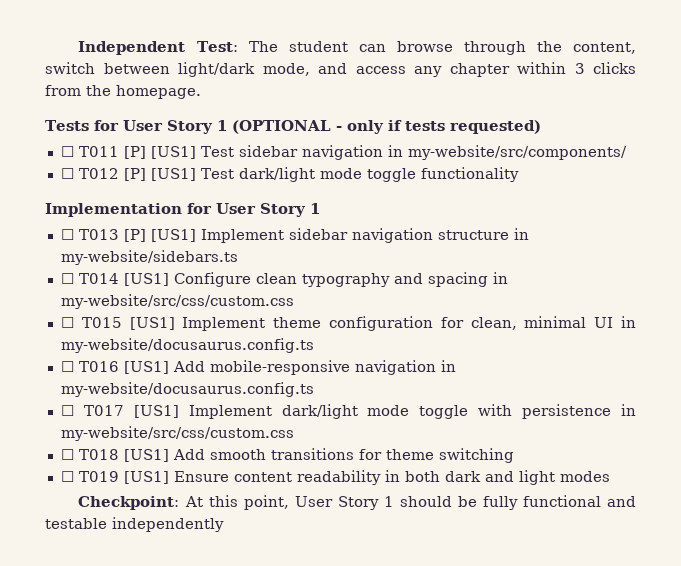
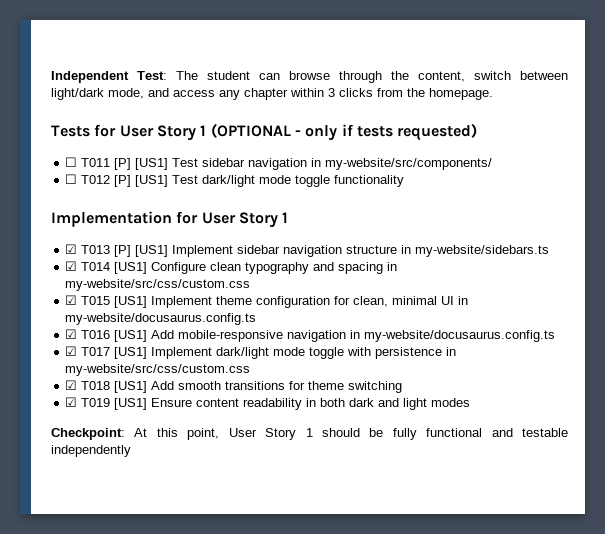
- ☐ T013 [P] [US1] Implement sidebar navigation structure in my-website/sidebars.ts
+ ☑ T013 [P] [US1] Implement sidebar navigation structure in my-website/sidebars.ts
- ☐ T014 [US1] Configure clean typography and spacing in my-website/src/css/custom.css
+ ☑ T014 [US1] Configure clean typography and spacing in my-website/src/css/custom.css
- ☐ T015 [US1] Implement theme configuration for clean, minimal UI in my-website/docusaurus.config.ts
+ ☑ T015 [US1] Implement theme configuration for clean, minimal UI in my-website/docusaurus.config.ts
- ☐ T016 [US1] Add mobile-responsive navigation in my-website/docusaurus.config.ts
+ ☑ T016 [US1] Add mobile-responsive navigation in my-website/docusaurus.config.ts
- ☐ T017 [US1] Implement dark/light mode toggle with persistence in my-website/src/css/custom.css
+ ☑ T017 [US1] Implement dark/light mode toggle with persistence in my-website/src/css/custom.css
- ☐ T018 [US1] Add smooth transitions for theme switching
+ ☑ T018 [US1] Add smooth transitions for theme switching
- ☐ T019 [US1] Ensure content readability in both dark and light modes
+ ☑ T019 [US1] Ensure content readability in both dark and light modes

